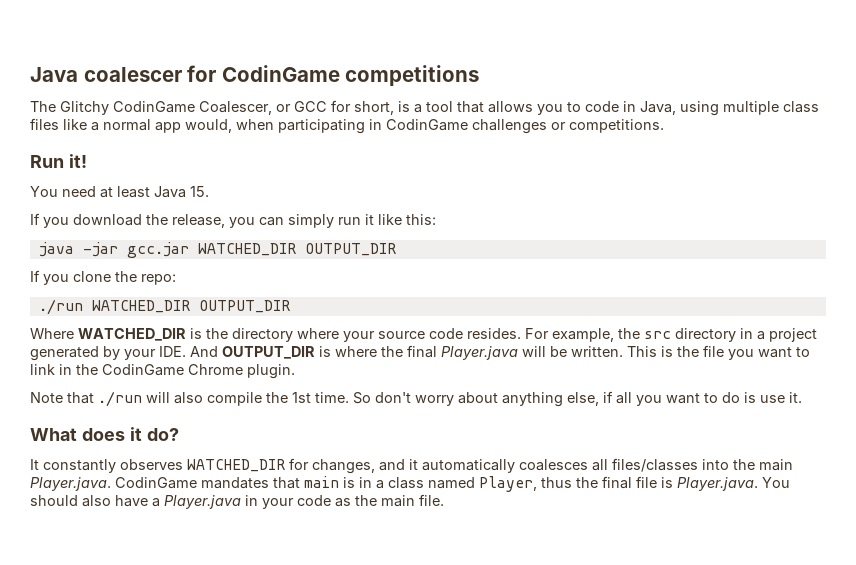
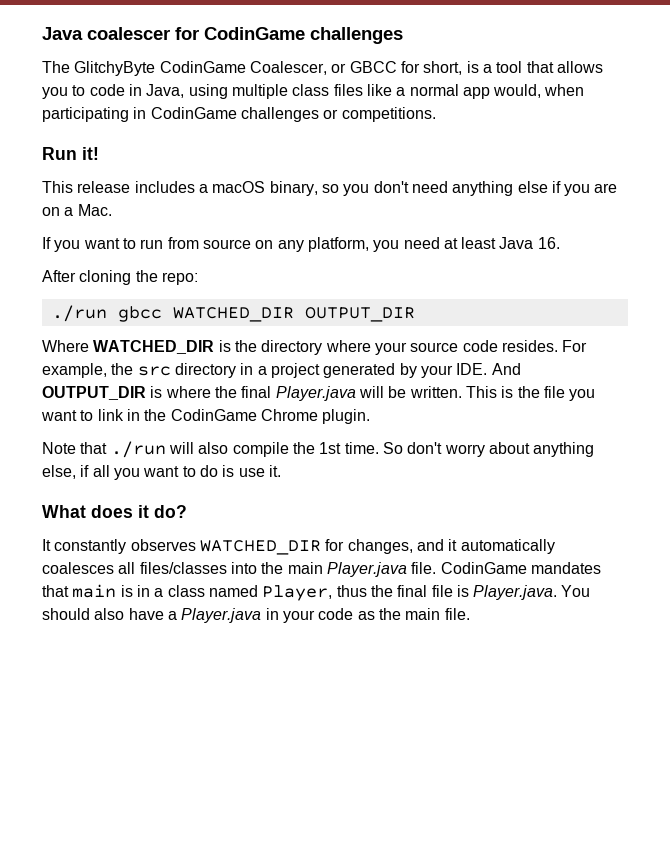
- Java coalescer for CodinGame competitions
+ Java coalescer for CodinGame challenges
- The Glitchy CodinGame Coalescer, or GCC for short, is a tool that allows you to code in Java, using multiple class files like a normal app would, when participating in CodinGame challenges or competitions.
+ The GlitchyByte CodinGame Coalescer, or GBCC for short, is a tool that allows you to code in Java, using multiple class files like a normal app would, when participating in CodinGame challenges or competitions.
- You need at least Java 15.
- If you download the release, you can simply run it like this:
- java -jar gcc.jar WATCHED_DIR OUTPUT_DIR
- If you clone the repo:
+ This release includes a macOS binary, so you don't need anything else if you are on a Mac.
+ If you want to run from source on any platform, you need at least Java 16.
+ After cloning the repo:
- ./run WATCHED_DIR OUTPUT_DIR
+ ./run gbcc WATCHED_DIR OUTPUT_DIR
- It constantly observes WATCHED_DIR for changes, and it automatically coalesces all files/classes into the main Player.java. CodinGame mandates that main is in a class named Player, thus the final file is Player.java. You should also have a Player.java in your code as the main file.
+ It constantly observes WATCHED_DIR for changes, and it automatically coalesces all files/classes into the main Player.java file. CodinGame mandates that main is in a class named Player, thus the final file is Player.java. You should also have a Player.java in your code as the main file.

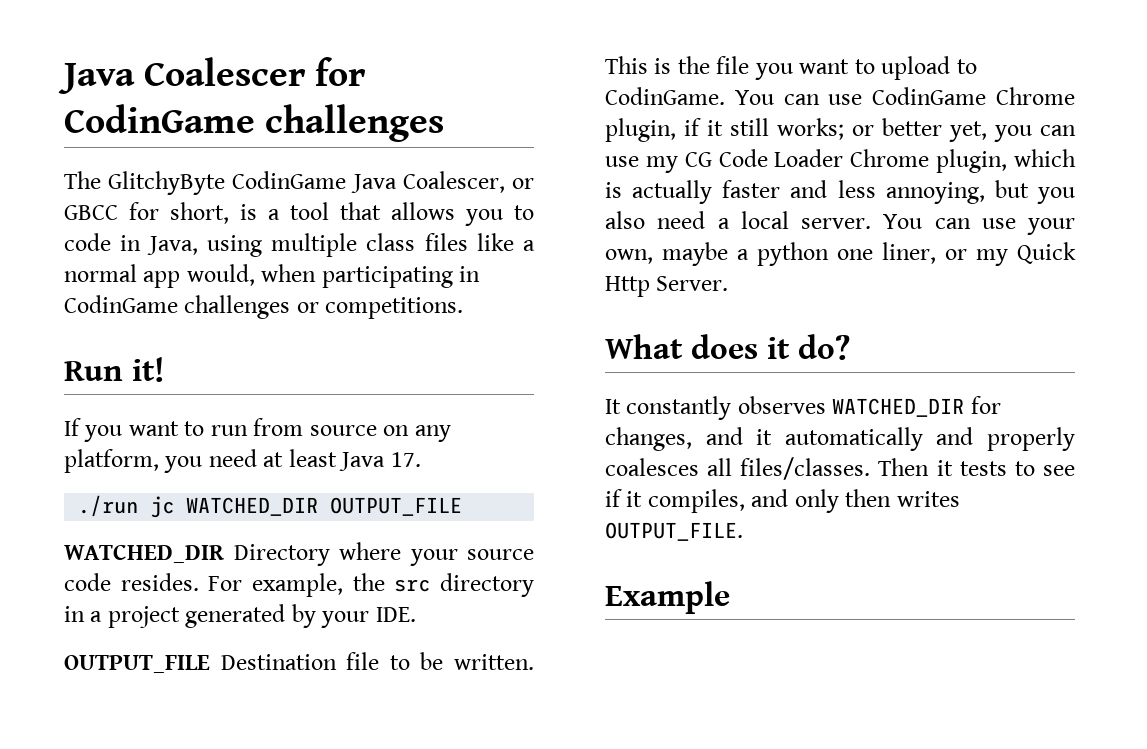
- Java coalescer for CodinGame challenges
+ Java Coalescer for CodinGame challenges
- The GlitchyByte CodinGame Coalescer, or GBCC for short, is a tool that allows you to code in Java, using multiple class files like a normal app would, when participating in CodinGame challenges or competitions.
+ The GlitchyByte CodinGame Java Coalescer, or GBCC for short, is a tool that allows you to code in Java, using multiple class files like a normal app would, when participating in CodinGame challenges or competitions.
- This release includes a macOS binary, so you don't need anything else if you are on a Mac.
- If you want to run from source on any platform, you need at least Java 16.
- After cloning the repo:
- ./run gbcc WATCHED_DIR OUTPUT_DIR
- Where WATCHED_DIR is the directory where your source code resides.
+ If you want to run from source on any platform, you need at least Java 17.
+ ./run jc WATCHED_DIR OUTPUT_FILE
+ WATCHED_DIR Directory where your source code resides.
- For example, the src directory in a project generated by your IDE. And OUTPUT_DIR is where the final Player.java will be written.
+ For example, the src directory in a project generated by your IDE.
+ OUTPUT_FILE Destination file to be written.
- This is the file you want to link in the CodinGame Chrome plugin.
- Note that ./run will also compile the 1st time. So don't worry about anything else, if all you want to do is use it.
+ This is the file you want to upload to CodinGame. You can use CodinGame Chrome plugin, if it still works; or better yet, you can use my CG Code Loader Chrome plugin, which is actually faster and less annoying, but you also need a local server. You can use your own, maybe a python one liner, or my Quick Http Server.
- It constantly observes WATCHED_DIR for changes, and it automatically coalesces all files/classes into the main Player.java file. CodinGame mandates that main is in a class named Player, thus the final file is Player.java. You should also have a Player.java in your code as the main file.
+ It constantly observes WATCHED_DIR for changes, and it automatically and properly coalesces all files/classes. Then it tests to see if it compiles, and only then writes OUTPUT_FILE.
+ Example

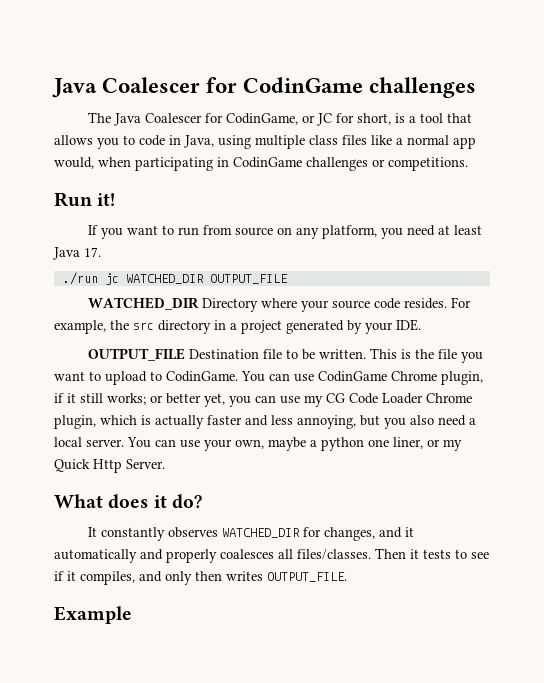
- The GlitchyByte CodinGame Java Coalescer, or GBCC for short, is a tool that allows you to code in Java, using multiple class files like a normal app would, when participating in CodinGame challenges or competitions.
+ The Java Coalescer for CodinGame, or JC for short, is a tool that allows you to code in Java, using multiple class files like a normal app would, when participating in CodinGame challenges or competitions.

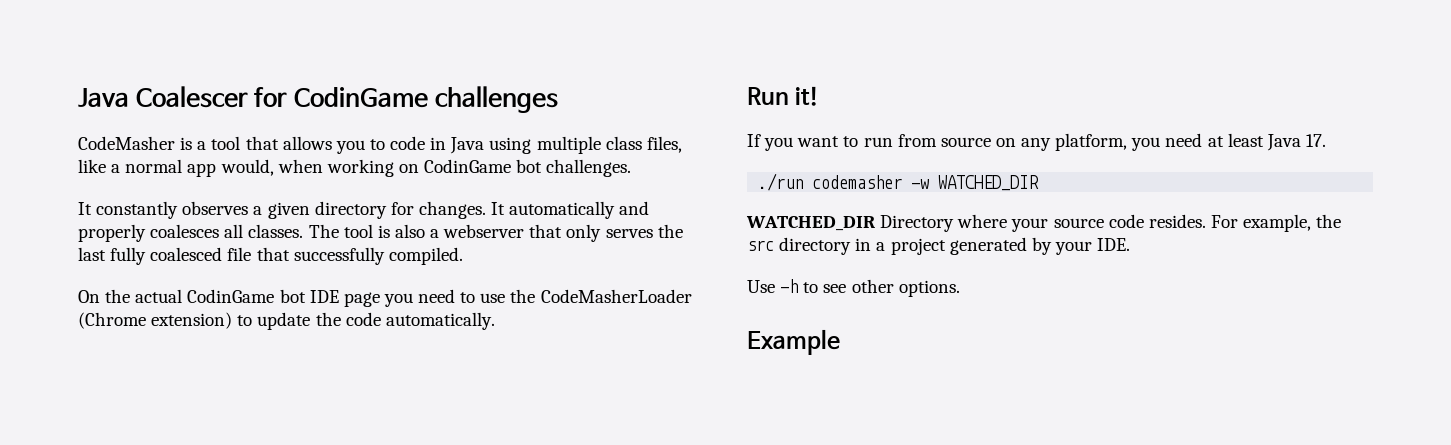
- The Java Coalescer for CodinGame, or JC for short, is a tool that allows you to code in Java, using multiple class files like a normal app would, when participating in CodinGame challenges or competitions.
+ CodeMasher is a tool that allows you to code in Java using multiple class files, like a normal app would, when working on CodinGame bot challenges.
+ It constantly observes a given directory for changes. It automatically and properly coalesces all classes. The tool is also a webserver that only serves the last fully coalesced file that successfully compiled.
+ On the actual CodinGame bot IDE page you need to use the CodeMasherLoader (Chrome extension) to update the code automatically.
- ./run jc WATCHED_DIR OUTPUT_FILE
+ ./run codemasher -w WATCHED_DIR
- OUTPUT_FILE Destination file to be written. This is the file you want to upload to CodinGame. You can use CodinGame Chrome plugin, if it still works; or better yet, you can use my CG Code Loader Chrome plugin, which is actually faster and less annoying, but you also need a local server. You can use your own, maybe a python one liner, or my Quick Http Server.
- What does it do?
- It constantly observes WATCHED_DIR for changes, and it automatically and properly coalesces all files/classes. Then it tests to see if it compiles, and only then writes OUTPUT_FILE.
+ Use -h to see other options.

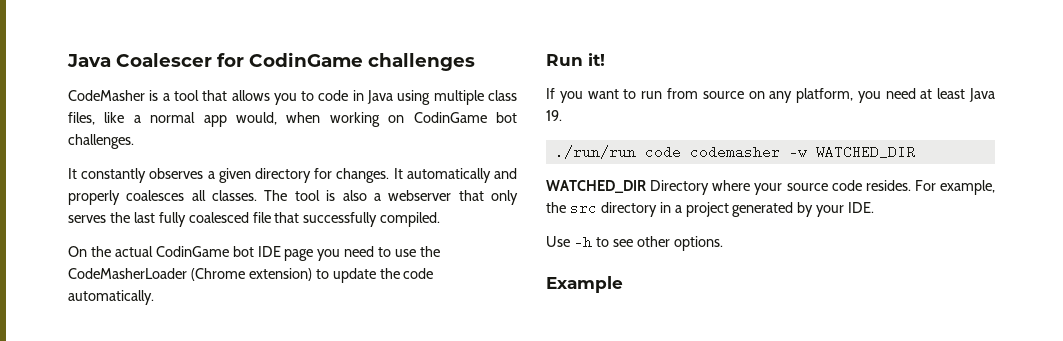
- If you want to run from source on any platform, you need at least Java 17.
- ./run codemasher -w WATCHED_DIR
+ If you want to run from source on any platform, you need at least Java 19.
+ ./run/run code codemasher -w WATCHED_DIR

